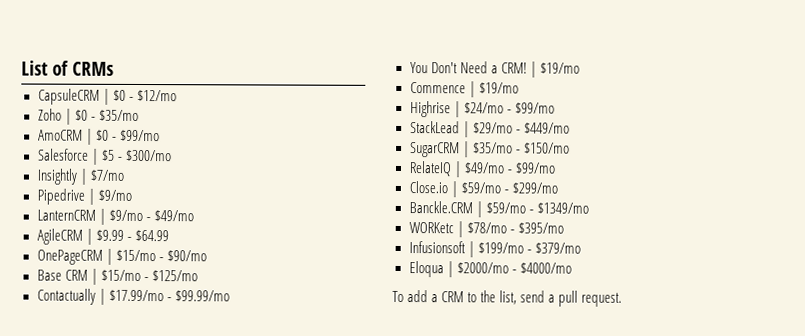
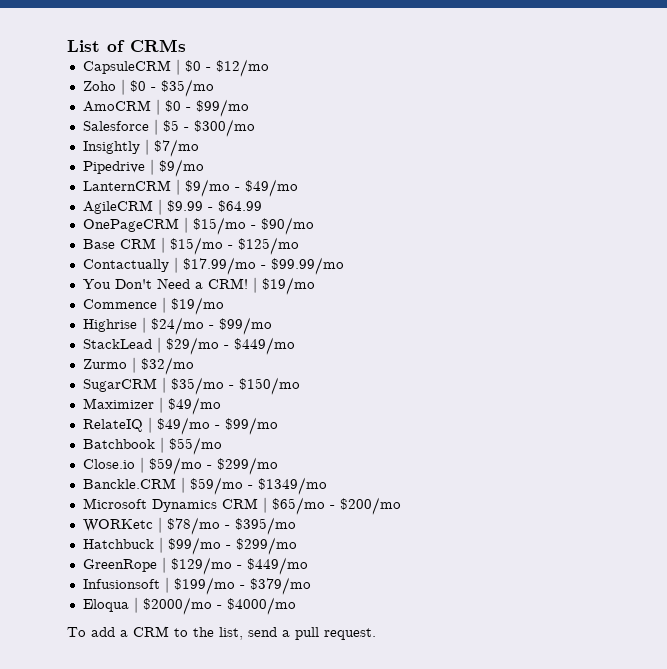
+ Zurmo | $32/mo
+ Maximizer | $49/mo
+ Batchbook | $55/mo
+ Microsoft Dynamics CRM | $65/mo - $200/mo
+ Hatchbuck | $99/mo - $299/mo
+ GreenRope | $129/mo - $449/mo

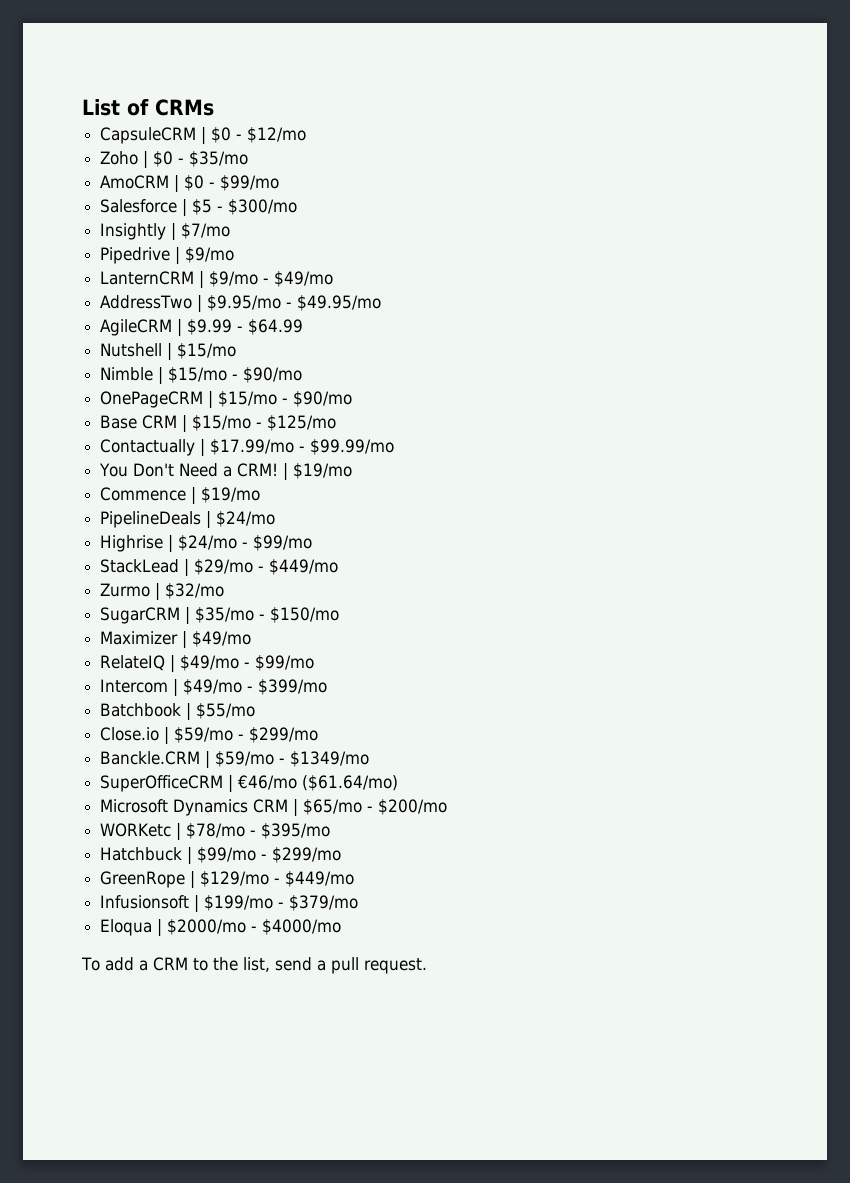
+ AddressTwo | $9.95/mo - $49.95/mo
+ Nutshell | $15/mo
+ Nimble | $15/mo - $90/mo
+ PipelineDeals | $24/mo
+ Intercom | $49/mo - $399/mo
+ SuperOfficeCRM | €46/mo ($61.64/mo)

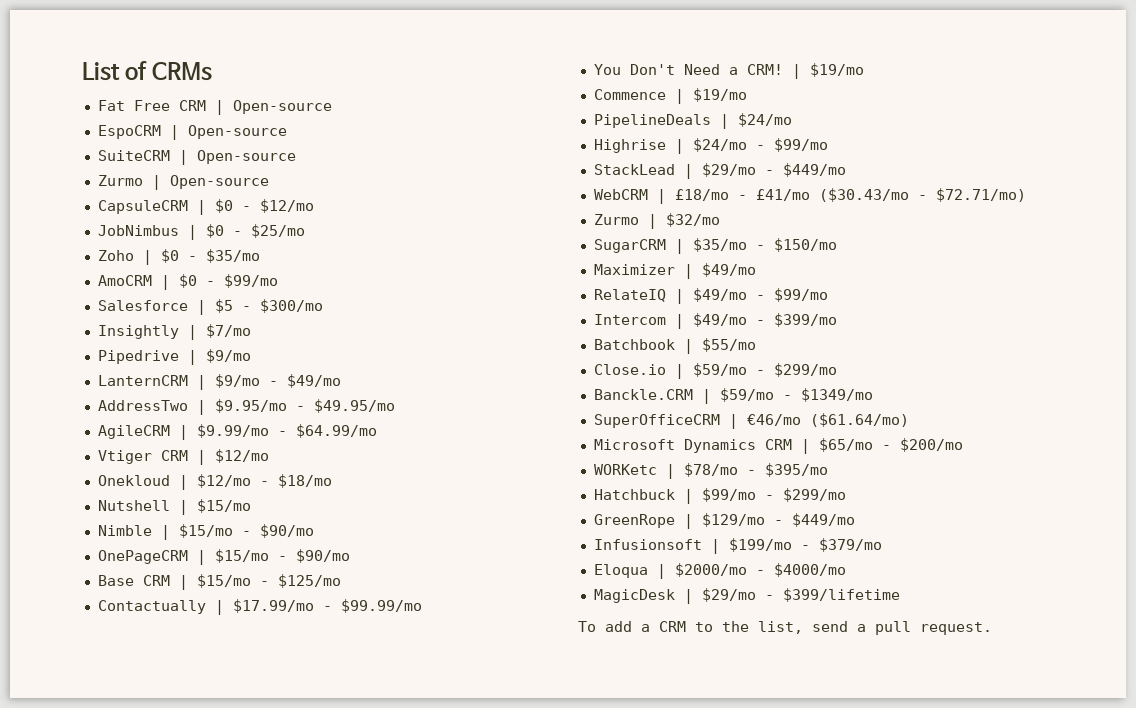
+ Fat Free CRM | Open-source
+ EspoCRM | Open-source
+ SuiteCRM | Open-source
+ Zurmo | Open-source
+ JobNimbus | $0 - $25/mo
- AgileCRM | $9.99 - $64.99
+ AgileCRM | $9.99/mo - $64.99/mo
+ Vtiger CRM | $12/mo
+ Onekloud | $12/mo - $18/mo
+ WebCRM | £18/mo - £41/mo ($30.43/mo - $72.71/mo)
+ MagicDesk | $29/mo - $399/lifetime

